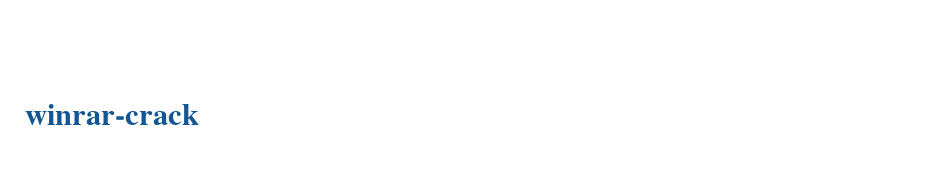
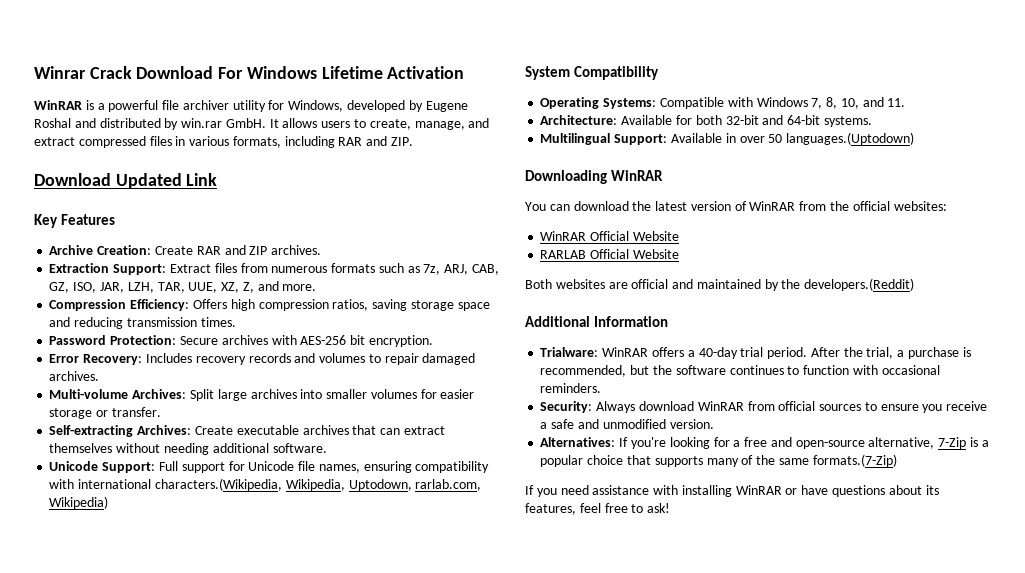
- winrar-crack
+ Winrar Crack Download For Windows Lifetime Activation
+ WinRAR is a powerful file archiver utility for Windows, developed by Eugene Roshal and distributed by win.rar GmbH. It allows users to create, manage, and extract compressed files in various formats, including RAR and ZIP.
+ Download Updated Link
+ Key Features
+ Archive Creation: Create RAR and ZIP archives.
+ Extraction Support: Extract files from numerous formats such as 7z, ARJ, CAB, GZ, ISO, JAR, LZH, TAR, UUE, XZ, Z, and more.
+ Compression Efficiency: Offers high compression ratios, saving storage space and reducing transmission times.
+ Password Protection: Secure archives with AES-256 bit encryption.
+ Error Recovery: Includes recovery records and volumes to repair damaged archives.
+ Multi-volume Archives: Split large archives into smaller volumes for easier storage or transfer.
+ Self-extracting Archives: Create executable archives that can extract themselves without needing additional software.
+ Unicode Support: Full support for Unicode file names, ensuring compatibility with international characters.(Wikipedia, Wikipedia, Uptodown, rarlab.com, Wikipedia)
+ System Compatibility
+ Operating Systems: Compatible with Windows 7, 8, 10, and 11.
+ Architecture: Available for both 32-bit and 64-bit systems.
+ Multilingual Support: Available in over 50 languages.(Uptodown)
+ Downloading WinRAR
+ You can download the latest version of WinRAR from the official websites:
+ WinRAR Official Website
+ RARLAB Official Website
+ Both websites are official and maintained by the developers.(Reddit)
+ Additional Information
+ Trialware: WinRAR offers a 40-day trial period. After the trial, a purchase is recommended, but the software continues to function with occasional reminders.
+ Security: Always download WinRAR from official sources to ensure you receive a safe and unmodified version.
+ Alternatives: If you're looking for a free and open-source alternative, 7-Zip is a popular choice that supports many of the same formats.(7-Zip)
+ If you need assistance with installing WinRAR or have questions about its features, feel free to ask!

